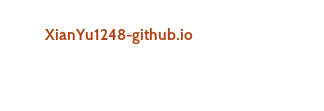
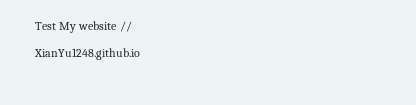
- XianYu1248-github.io
+ Test My website //
+ XianYu1248.github.io

